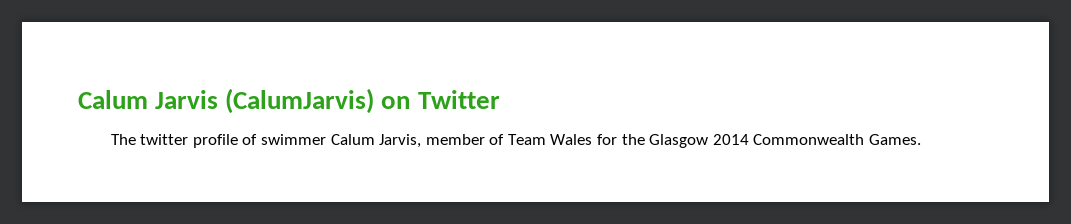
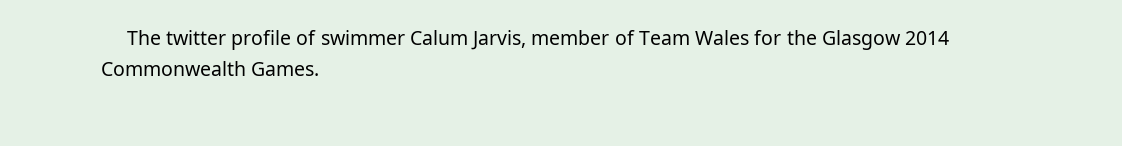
- Calum Jarvis (CalumJarvis) on Twitter

